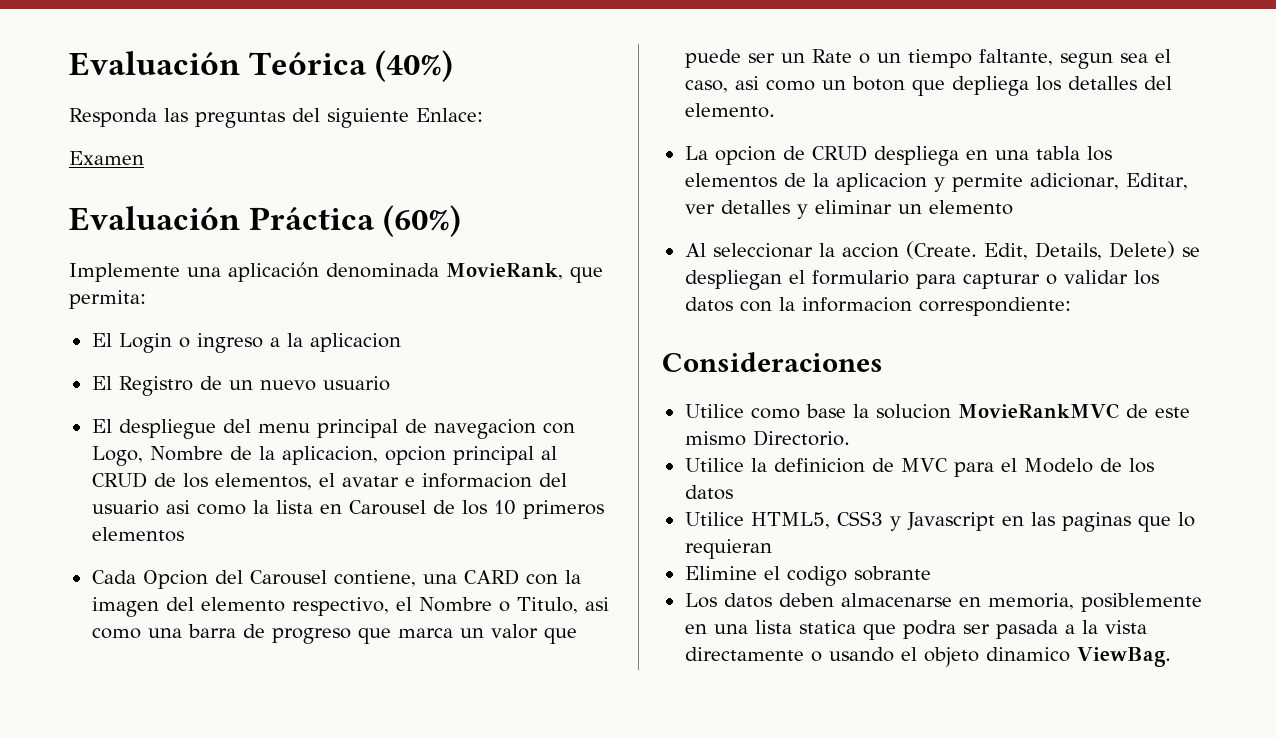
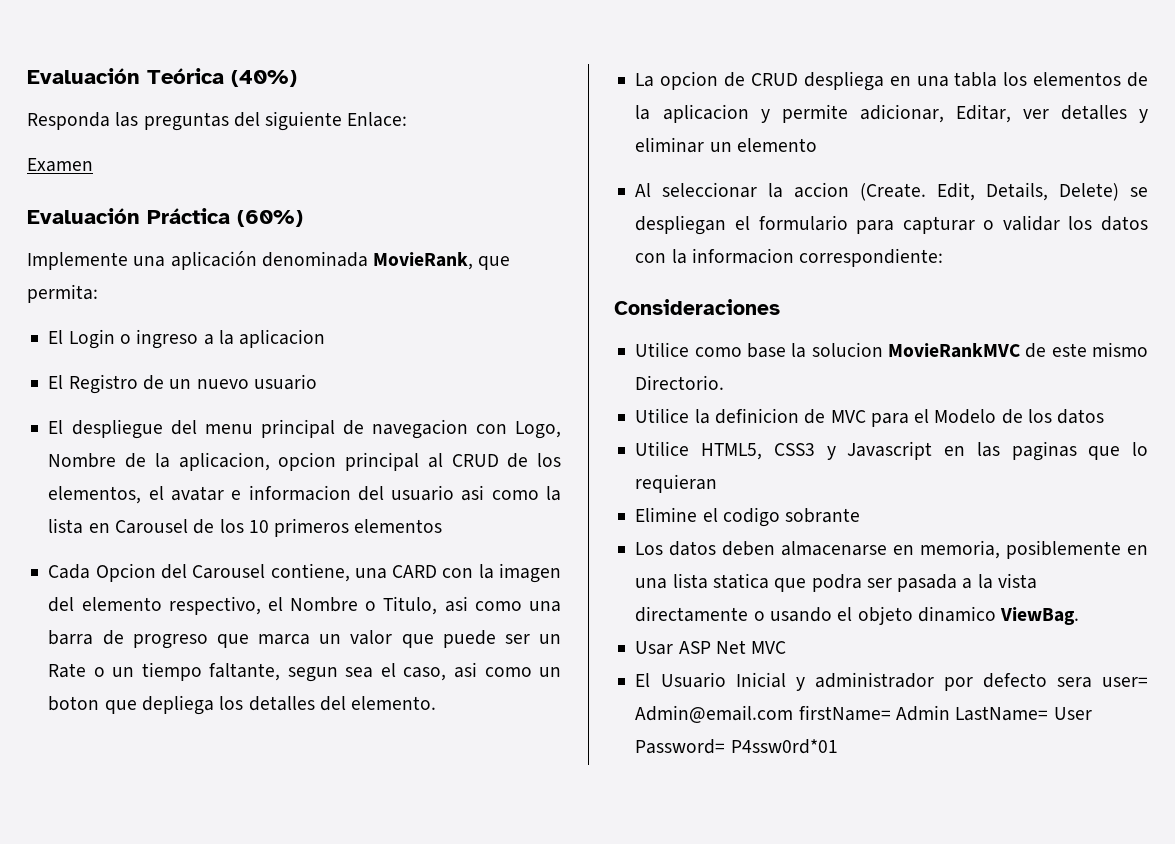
+ Usar ASP Net MVC
+ El Usuario Inicial y administrador por defecto sera user= Admin@email.com firstName= Admin LastName= User Password= P4ssw0rd*01

